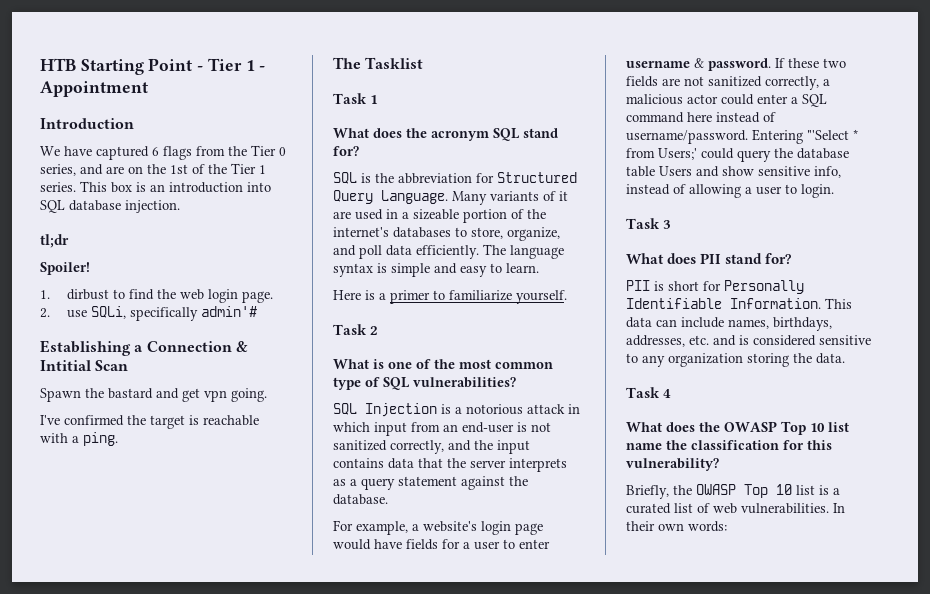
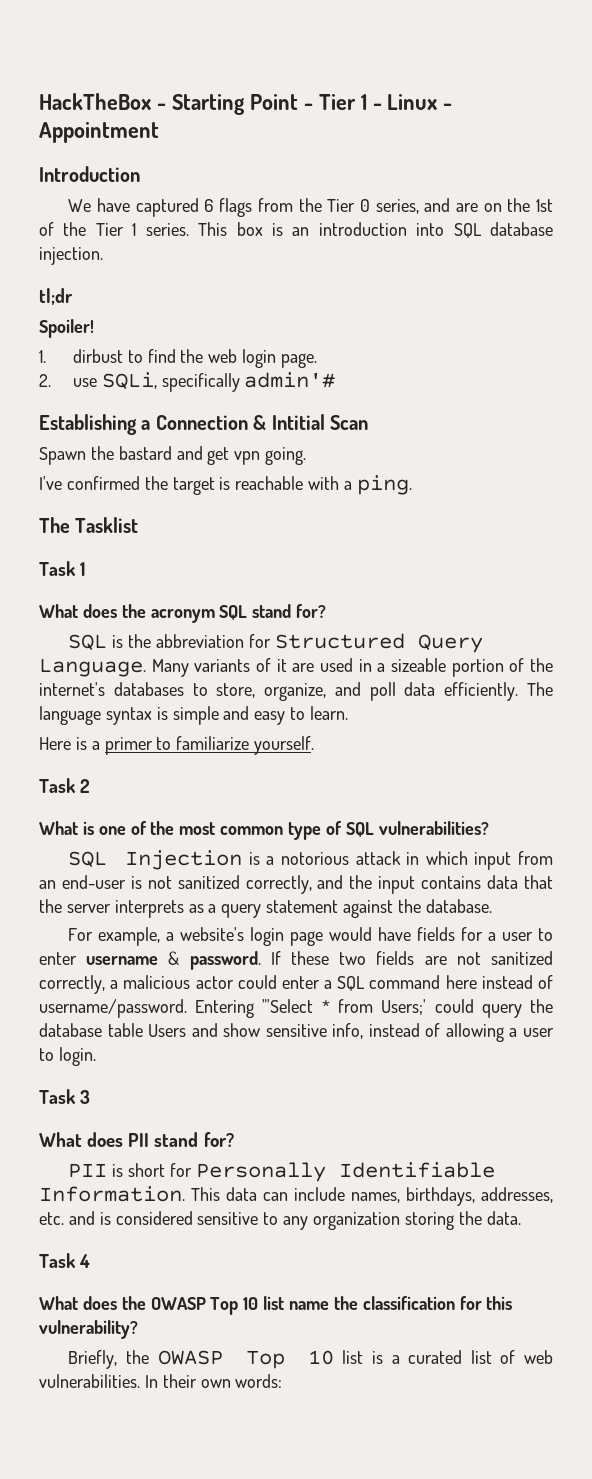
- HTB Starting Point - Tier 1 - Appointment
+ HackTheBox - Starting Point - Tier 1 - Linux - Appointment

